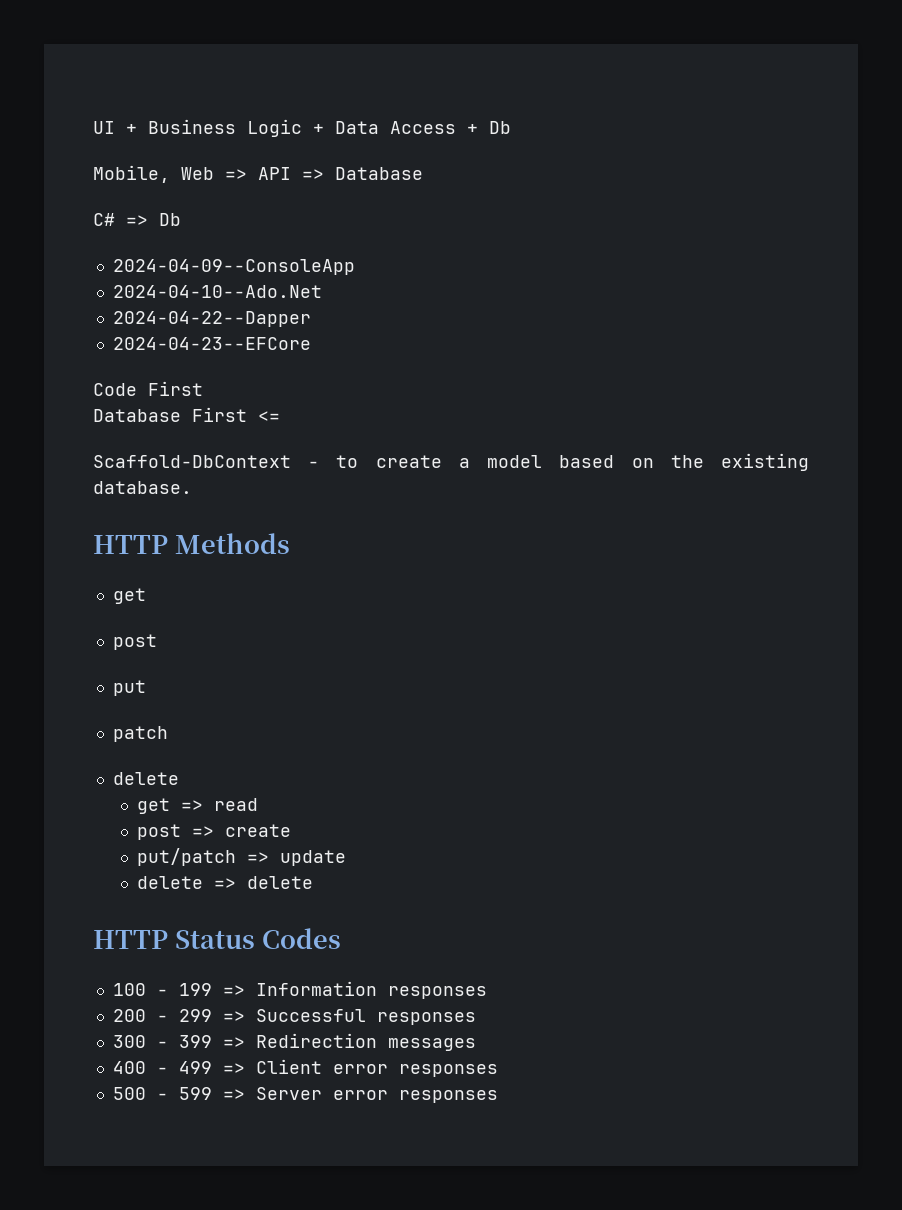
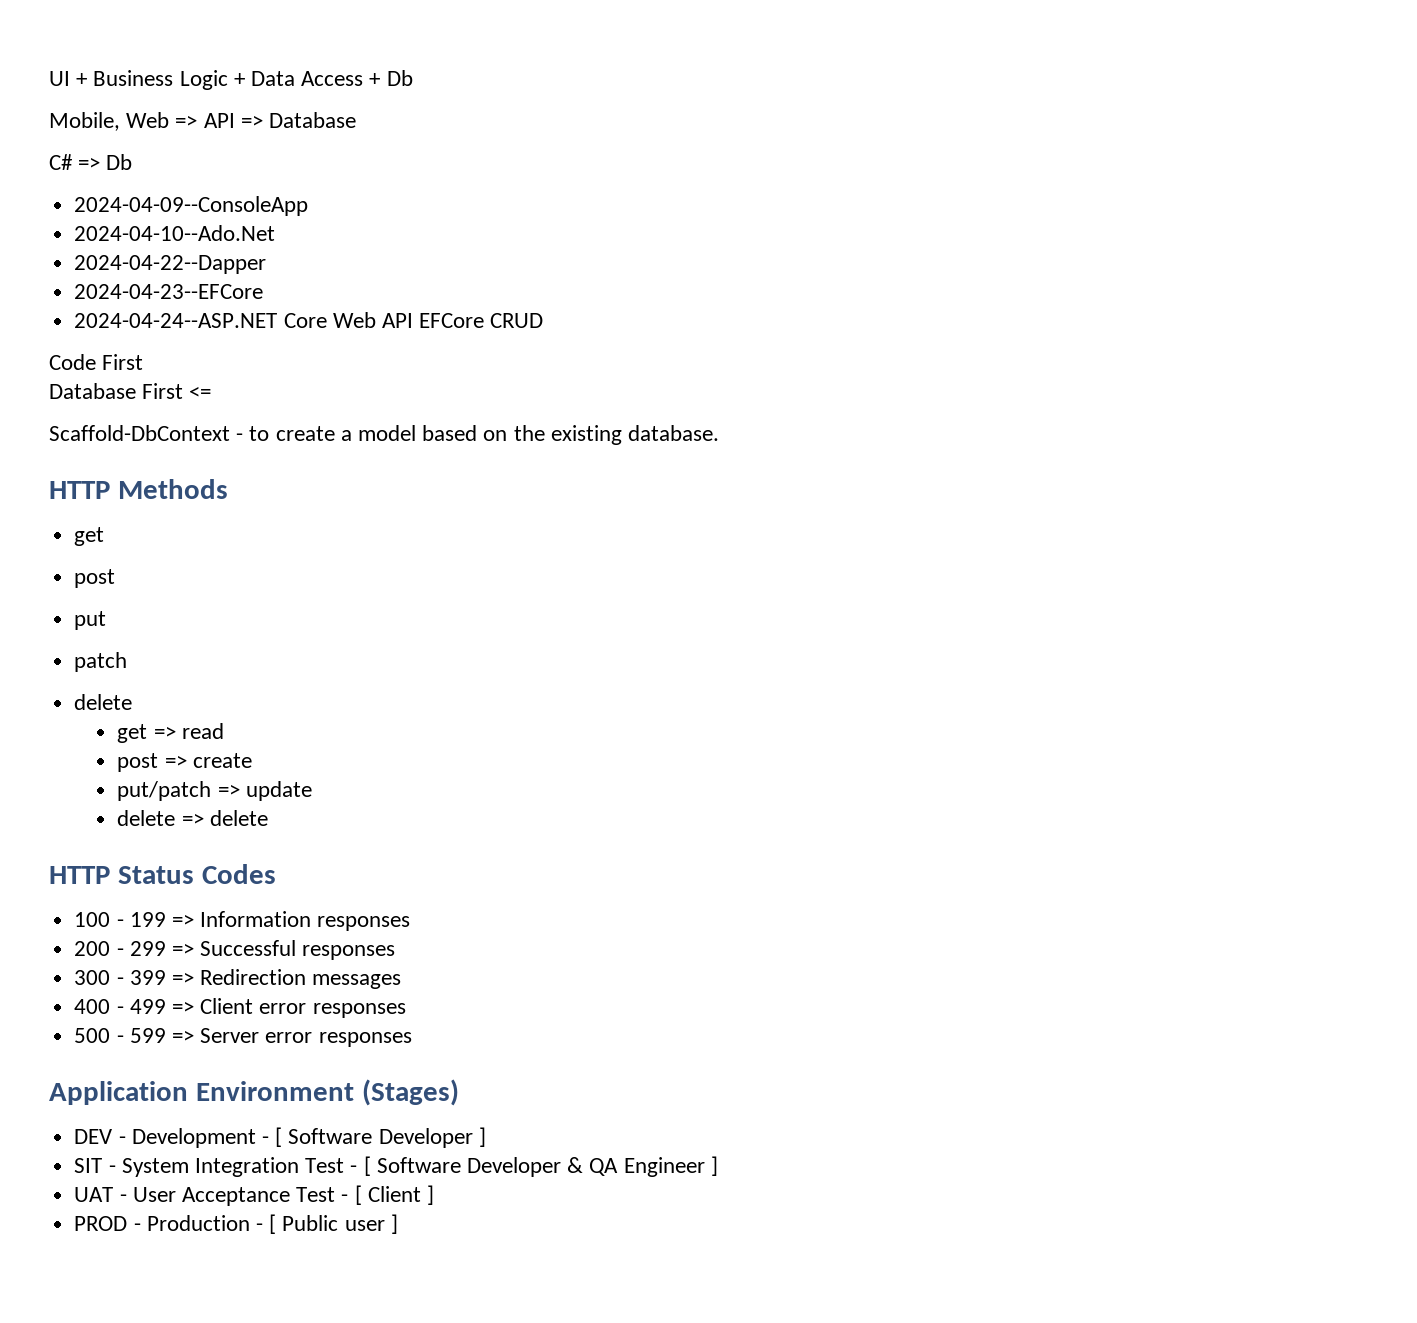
+ 2024-04-24--ASP.NET Core Web API EFCore CRUD
+ Application Environment (Stages)
+ DEV - Development - [ Software Developer ]
+ SIT - System Integration Test - [ Software Developer & QA Engineer ]
+ UAT - User Acceptance Test - [ Client ]
+ PROD - Production - [ Public user ]

